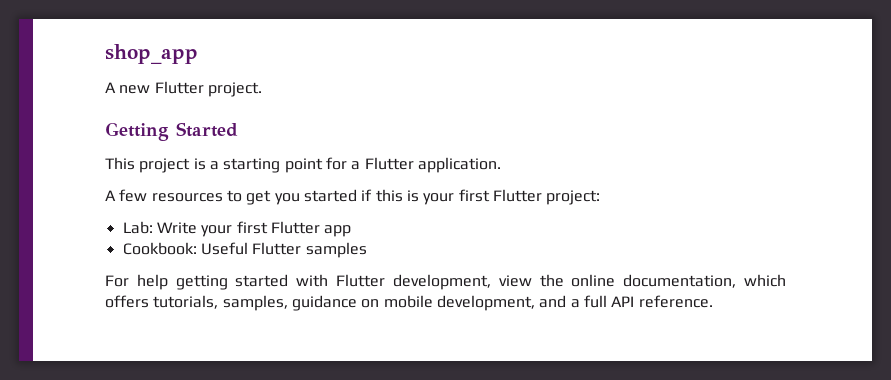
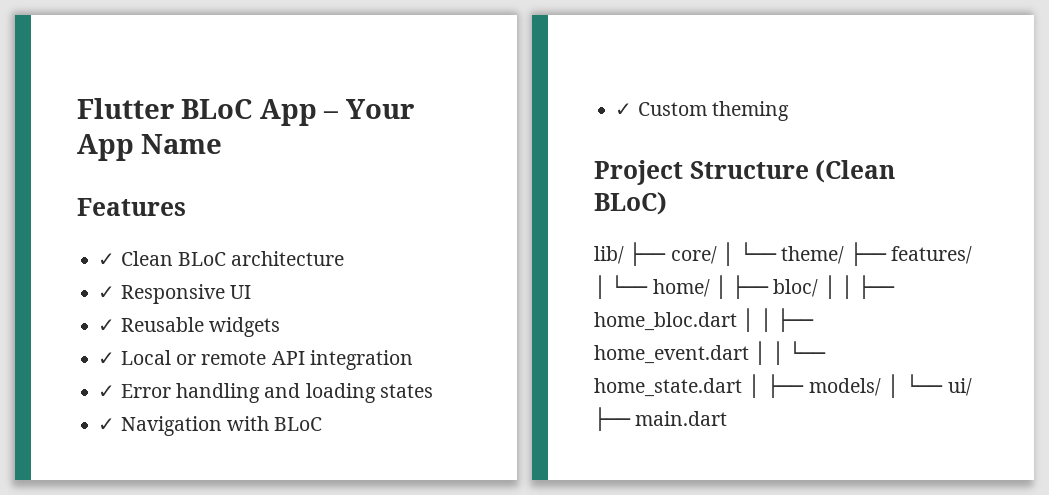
- shop_app
- A new Flutter project.
- Getting Started
- This project is a starting point for a Flutter application.
- A few resources to get you started if this is your first Flutter project:
- Lab: Write your first Flutter app
- Cookbook: Useful Flutter samples
- For help getting started with Flutter development, view the online documentation, which offers tutorials, samples, guidance on mobile development, and a full API reference.
+ Flutter BLoC App – Your App Name
+ Features
+ ✓ Clean BLoC architecture
+ ✓ Responsive UI
+ ✓ Reusable widgets
+ ✓ Local or remote API integration
+ ✓ Error handling and loading states
+ ✓ Navigation with BLoC
+ ✓ Custom theming
+ Project Structure (Clean BLoC)
+ lib/ ├── core/ │ └── theme/ ├── features/ │ └── home/ │ ├── bloc/ │ │ ├── home_bloc.dart │ │ ├── home_event.dart │ │ └── home_state.dart │ ├── models/ │ └── ui/ ├── main.dart

